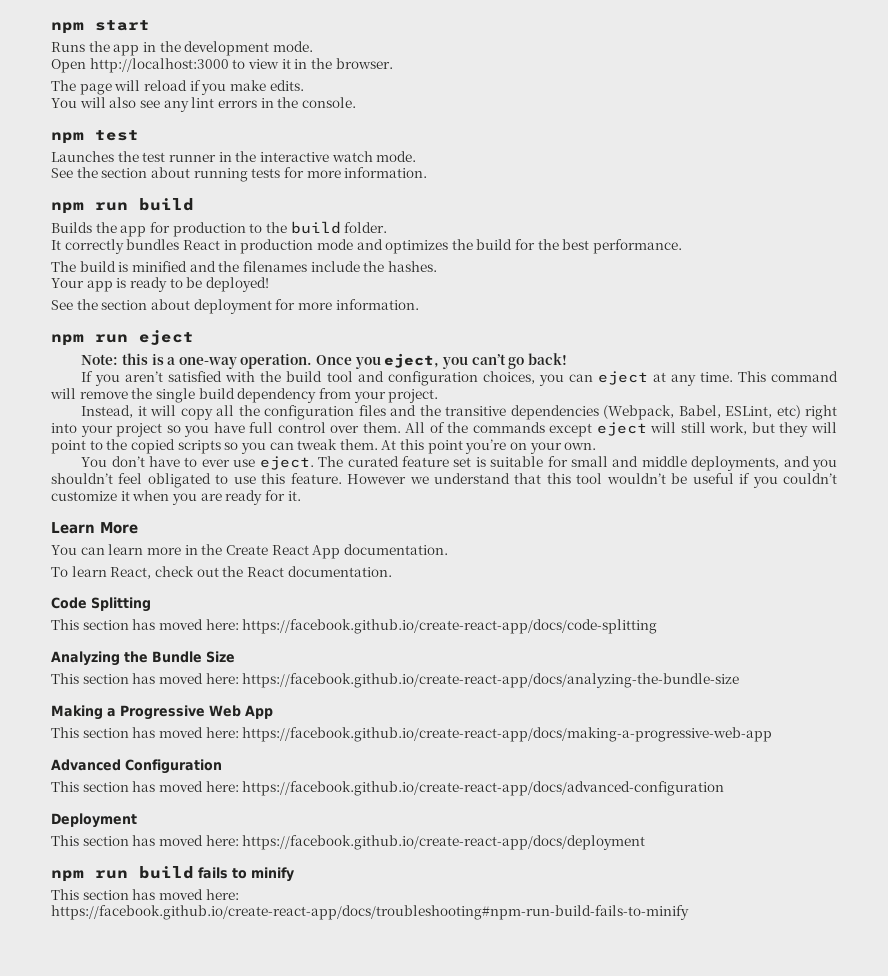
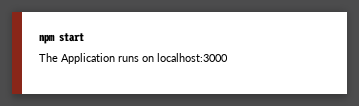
- Runs the app in the development mode.
- Open http://localhost:3000 to view it in the browser.
- The page will reload if you make edits.
- You will also see any lint errors in the console.
- npm test
- Launches the test runner in the interactive watch mode.
- See the section about running tests for more information.
- npm run build
- Builds the app for production to the build folder.
- It correctly bundles React in production mode and optimizes the build for the best performance.
- The build is minified and the filenames include the hashes.
- Your app is ready to be deployed!
- See the section about deployment for more information.
- npm run eject
- Note: this is a one-way operation. Once you eject, you can’t go back!
- If you aren’t satisfied with the build tool and configuration choices, you can eject at any time. This command will remove the single build dependency from your project.
- Instead, it will copy all the configuration files and the transitive dependencies (Webpack, Babel, ESLint, etc) right into your project so you have full control over them. All of the commands except eject will still work, but they will point to the copied scripts so you can tweak them. At this point you’re on your own.
- You don’t have to ever use eject. The curated feature set is suitable for small and middle deployments, and you shouldn’t feel obligated to use this feature. However we understand that this tool wouldn’t be useful if you couldn’t customize it when you are ready for it.
- Learn More
- You can learn more in the Create React App documentation.
- To learn React, check out the React documentation.
- Code Splitting
- This section has moved here: https://facebook.github.io/create-react-app/docs/code-splitting
- Analyzing the Bundle Size
- This section has moved here: https://facebook.github.io/create-react-app/docs/analyzing-the-bundle-size
- Making a Progressive Web App
- This section has moved here: https://facebook.github.io/create-react-app/docs/making-a-progressive-web-app
- Advanced Configuration
- This section has moved here: https://facebook.github.io/create-react-app/docs/advanced-configuration
- Deployment
- This section has moved here: https://facebook.github.io/create-react-app/docs/deployment
- npm run build fails to minify
- This section has moved here: https://facebook.github.io/create-react-app/docs/troubleshooting#npm-run-build-fails-to-minify
+ The Application runs on localhost:3000

